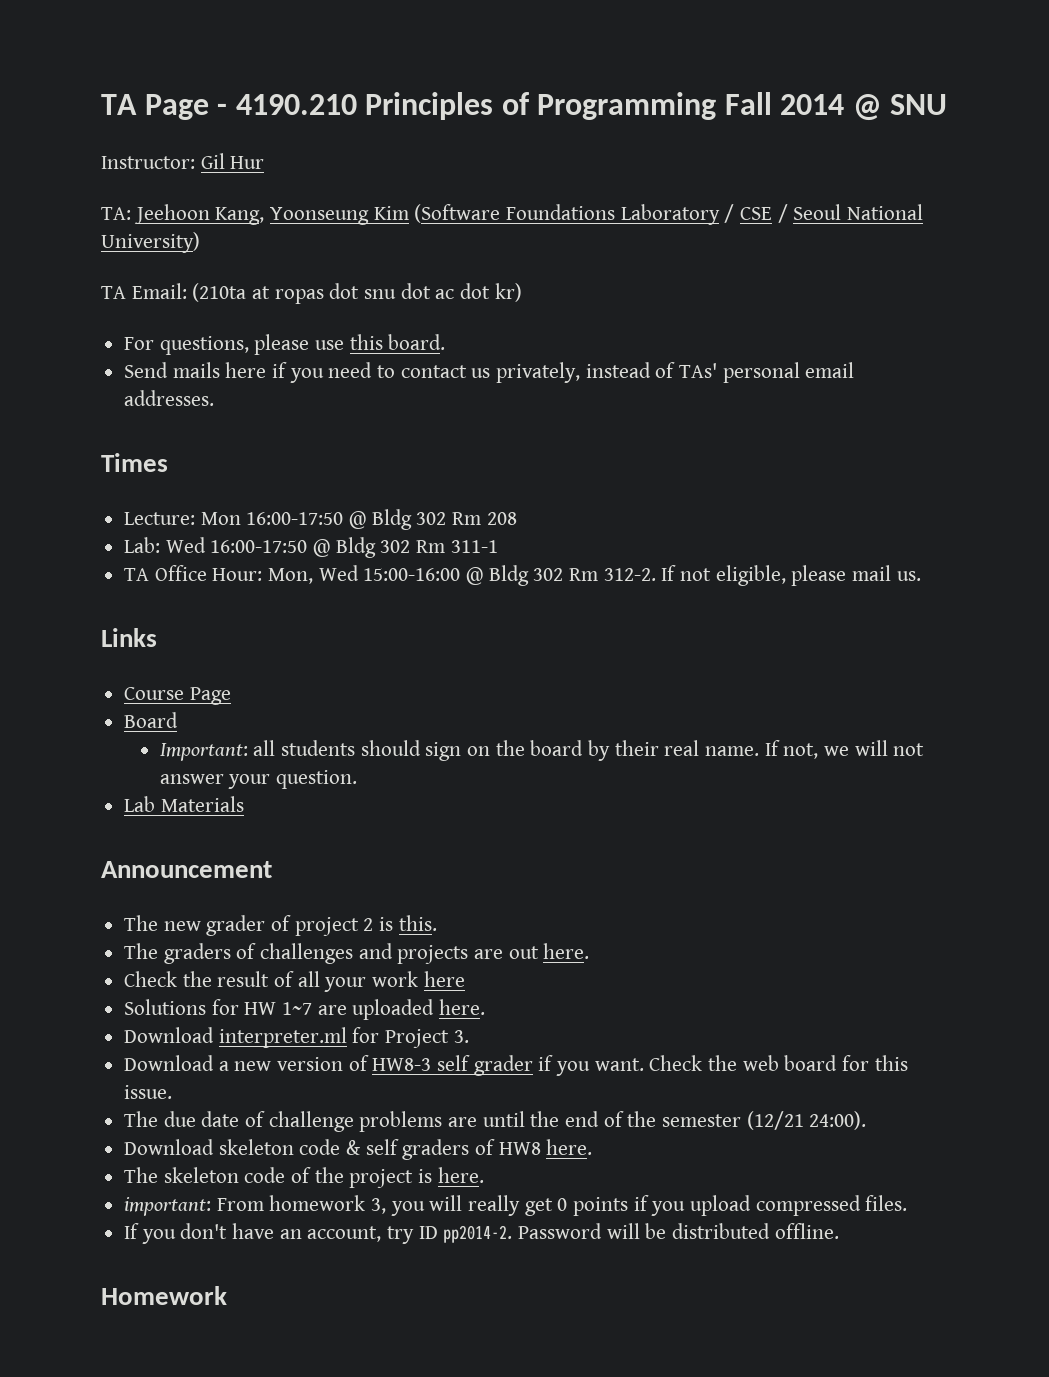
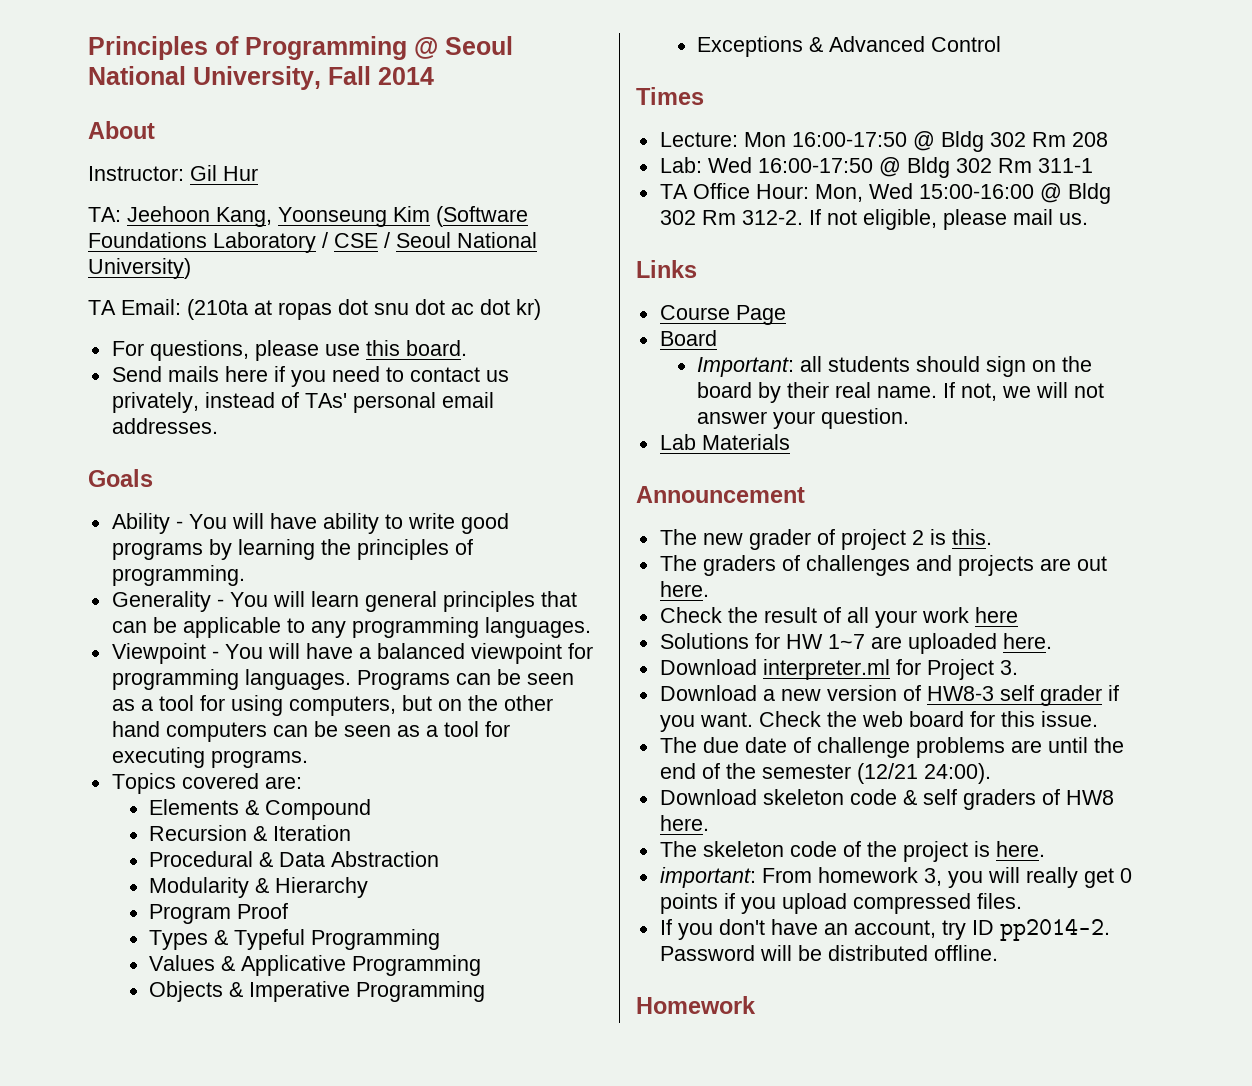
- TA Page - 4190.210 Principles of Programming Fall 2014 @ SNU
+ Principles of Programming @ Seoul National University, Fall 2014
+ About
+ Goals
+ Ability - You will have ability to write good programs by learning the principles of programming.
+ Generality - You will learn general principles that can be applicable to any programming languages.
+ Viewpoint - You will have a balanced viewpoint for programming languages. Programs can be seen as a tool for using computers, but on the other hand computers can be seen as a tool for executing programs.
+ Topics covered are:
+ Elements & Compound
+ Recursion & Iteration
+ Procedural & Data Abstraction
+ Modularity & Hierarchy
+ Program Proof
+ Types & Typeful Programming
+ Values & Applicative Programming
+ Objects & Imperative Programming
+ Exceptions & Advanced Control

